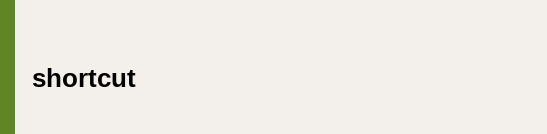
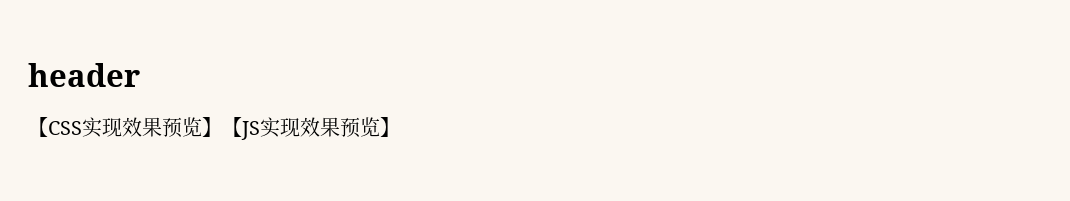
- shortcut
+ header
+ 【CSS实现效果预览】【JS实现效果预览】

